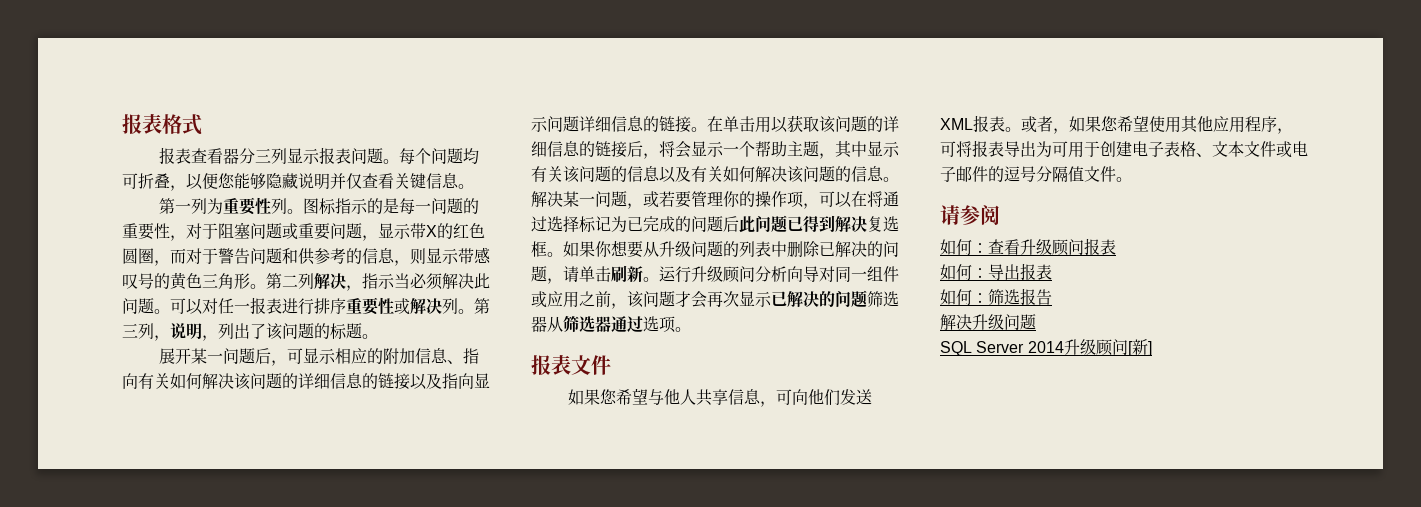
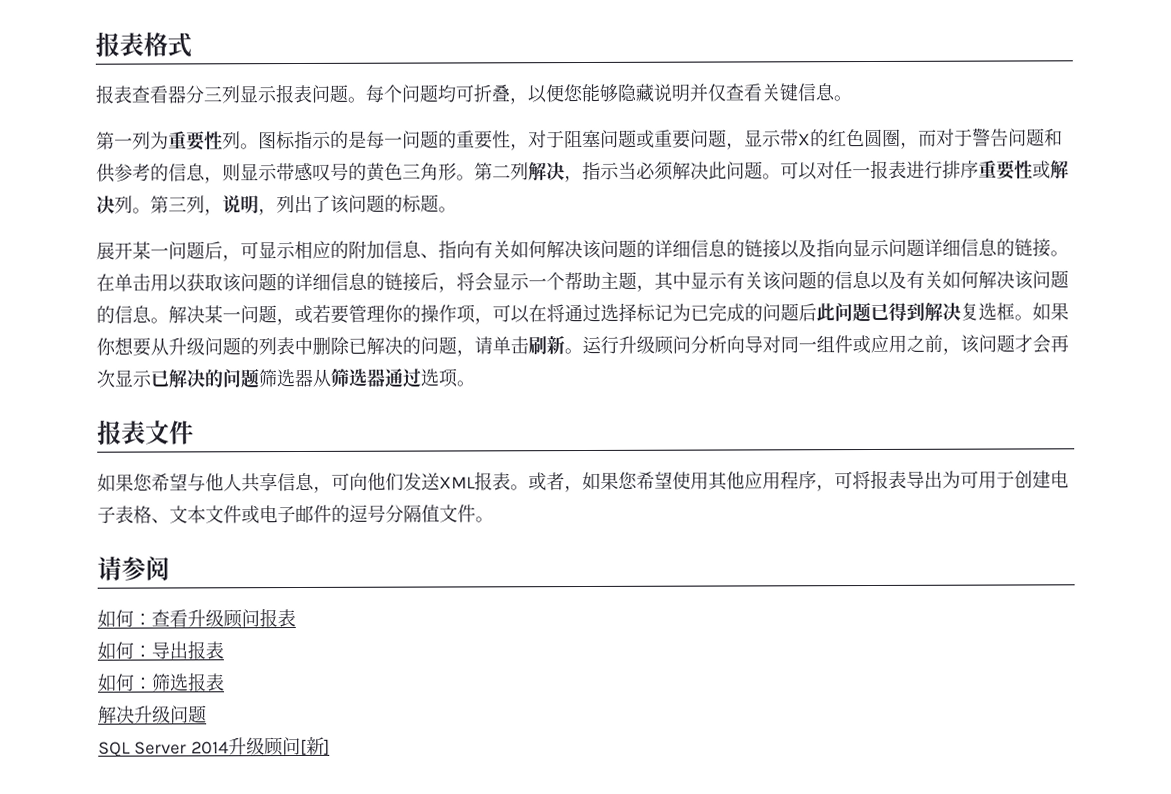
- 如何：筛选报告
+ 如何：筛选报表

